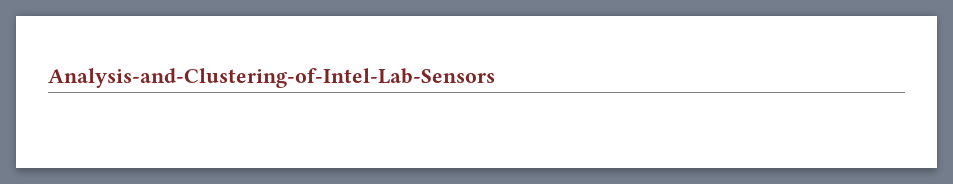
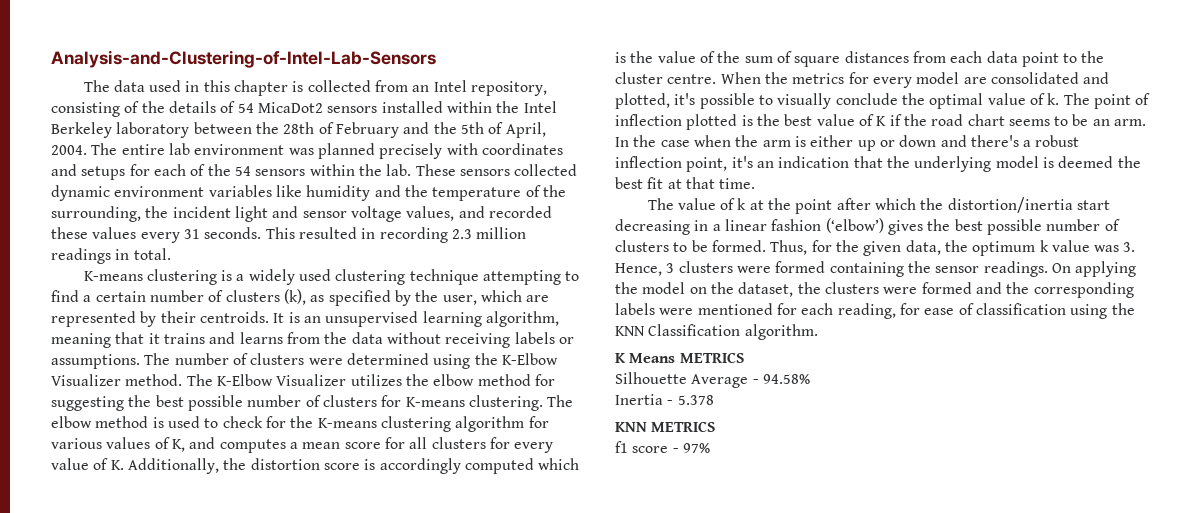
+ The data used in this chapter is collected from an Intel repository, consisting of the details of 54 MicaDot2 sensors installed within the Intel Berkeley laboratory between the 28th of February and the 5th of April, 2004. The entire lab environment was planned precisely with coordinates and setups for each of the 54 sensors within the lab. These sensors collected dynamic environment variables like humidity and the temperature of the surrounding, the incident light and sensor voltage values, and recorded these values every 31 seconds. This resulted in recording 2.3 million readings in total.
+ K-means clustering is a widely used clustering technique attempting to find a certain number of clusters (k), as specified by the user, which are represented by their centroids. It is an unsupervised learning algorithm, meaning that it trains and learns from the data without receiving labels or assumptions. The number of clusters were determined using the K-Elbow Visualizer method. The K-Elbow Visualizer utilizes the elbow method for suggesting the best possible number of clusters for K-means clustering. The elbow method is used to check for the K-means clustering algorithm for various values of K, and computes a mean score for all clusters for every value of K. Additionally, the distortion score is accordingly computed which is the value of the sum of square distances from each data point to the cluster centre. When the metrics for every model are consolidated and plotted, it's possible to visually conclude the optimal value of k. The point of inflection plotted is the best value of K if the road chart seems to be an arm. In the case when the arm is either up or down and there's a robust inflection point, it's an indication that the underlying model is deemed the best fit at that time.
+ The value of k at the point after which the distortion/inertia start decreasing in a linear fashion (‘elbow’) gives the best possible number of clusters to be formed. Thus, for the given data, the optimum k value was 3. Hence, 3 clusters were formed containing the sensor readings. On applying the model on the dataset, the clusters were formed and the corresponding labels were mentioned for each reading, for ease of classification using the KNN Classification algorithm.
+ K Means METRICS
+ Silhouette Average - 94.58%
+ Inertia - 5.378
+ KNN METRICS
+ f1 score - 97%

